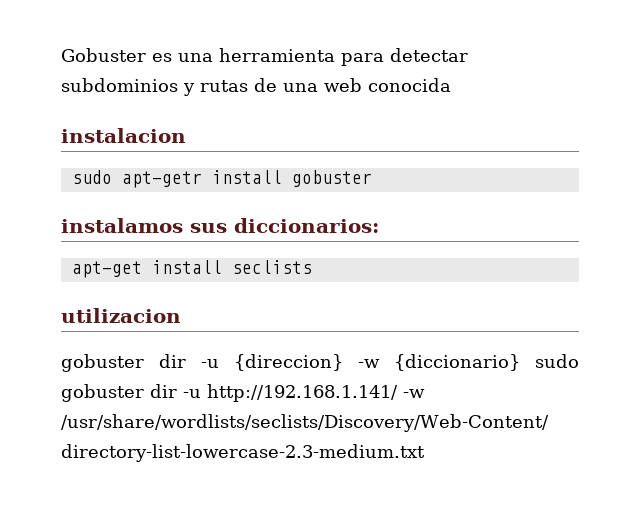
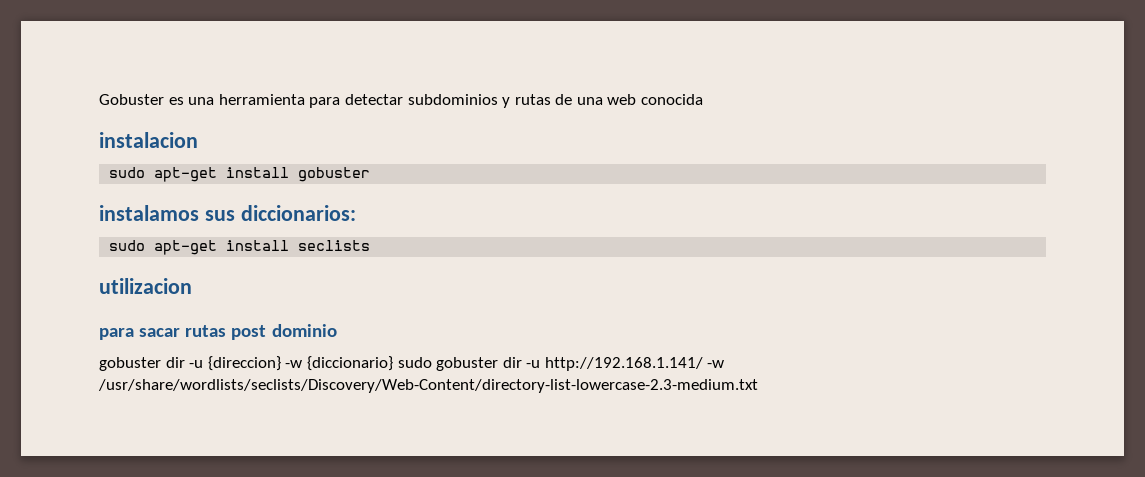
- sudo apt-getr install gobuster
+ sudo apt-get install gobuster
- apt-get install seclists
+ sudo apt-get install seclists
+ para sacar rutas post dominio

